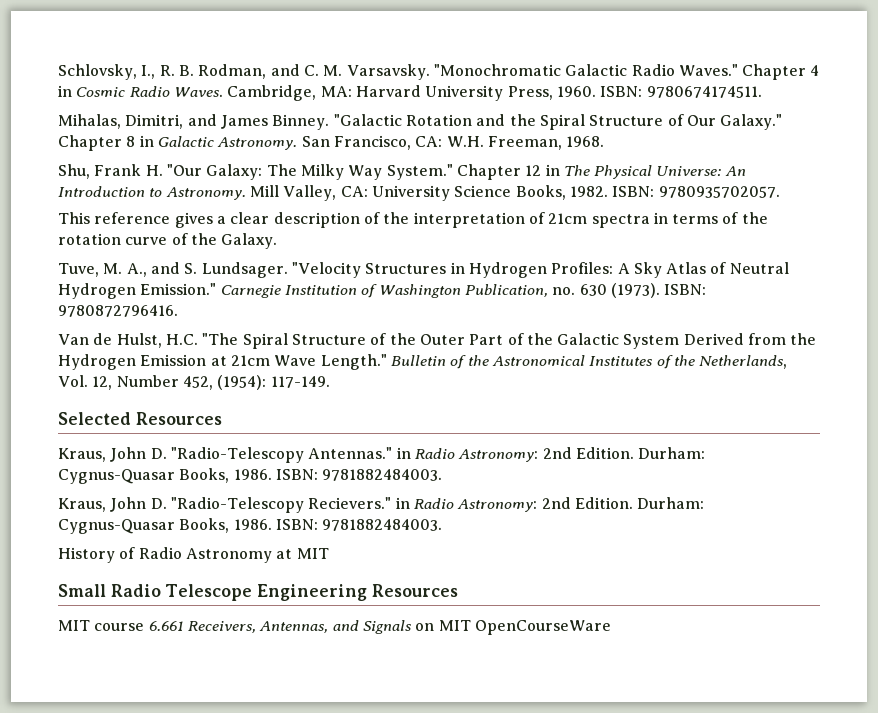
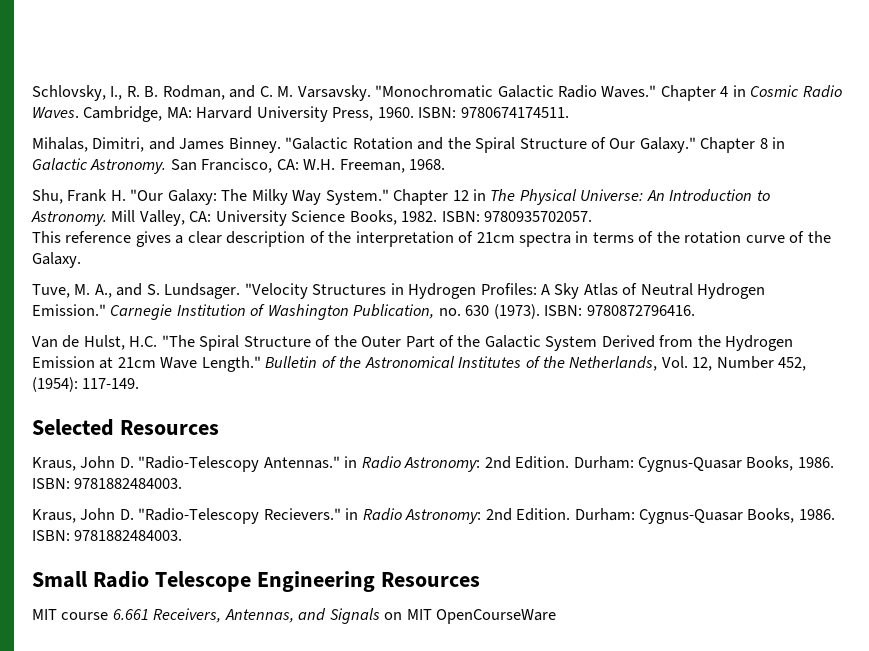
- History of Radio Astronomy at MIT

